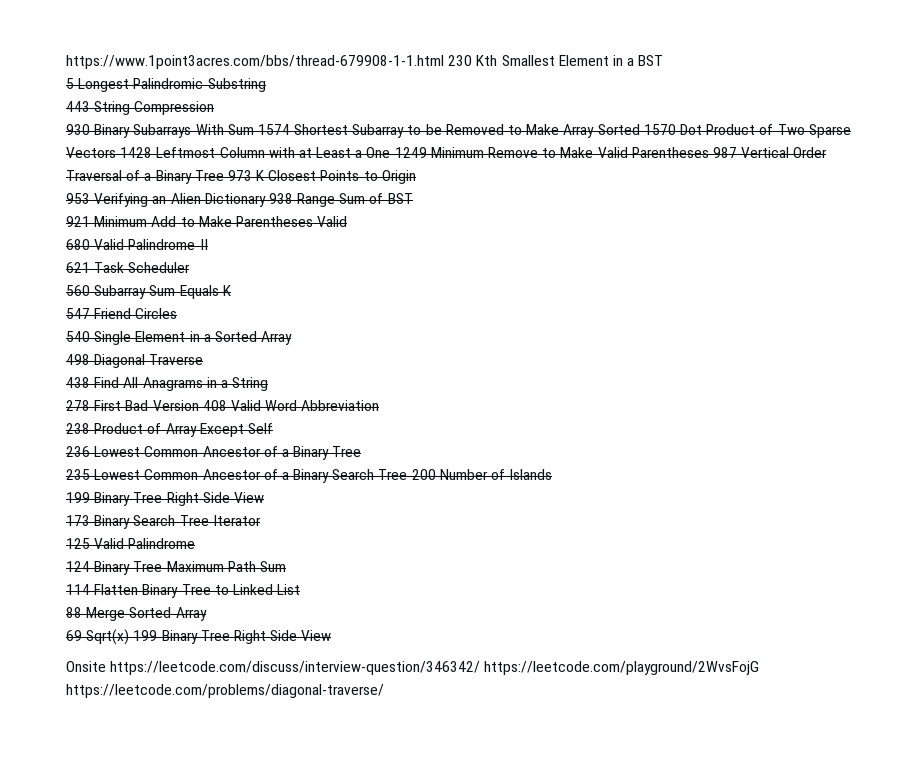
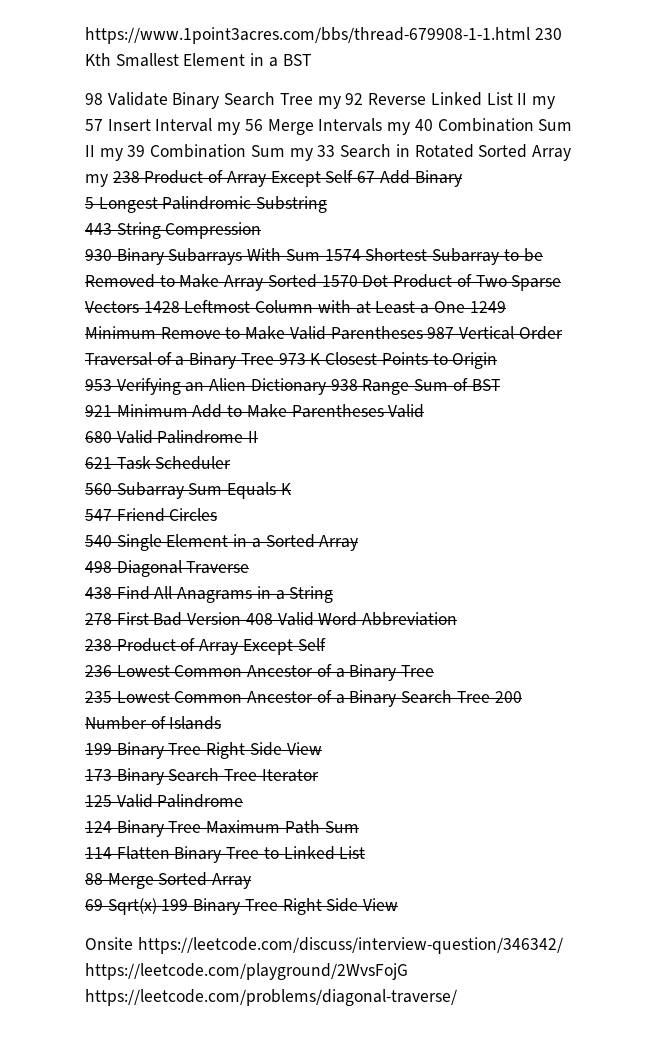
+ 98 Validate Binary Search Tree my 92 Reverse Linked List II my 57 Insert Interval my 56 Merge Intervals my 40 Combination Sum II my 39 Combination Sum my 33 Search in Rotated Sorted Array my 238 Product of Array Except Self 67 Add Binary

